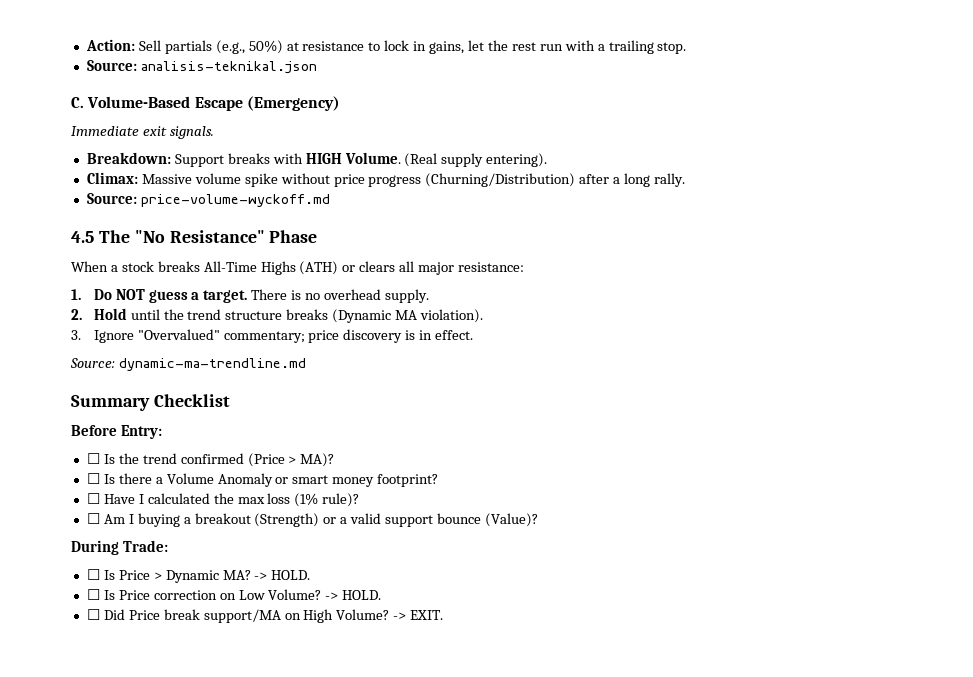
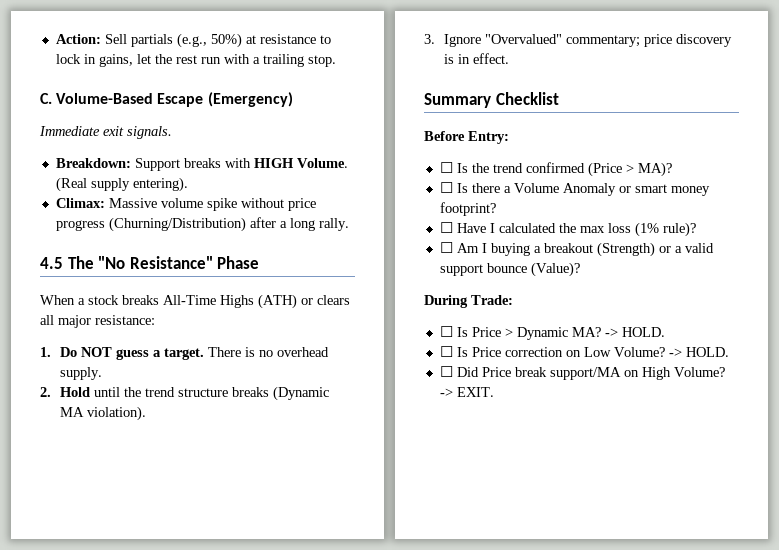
- Source: analisis-teknikal.json
- Source: price-volume-wyckoff.md
- Source: dynamic-ma-trendline.md

